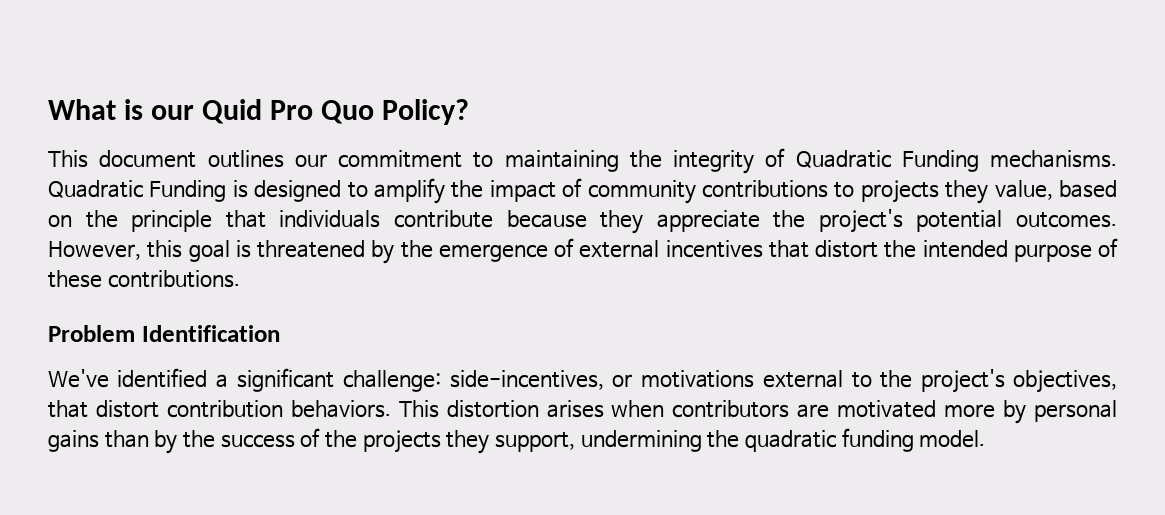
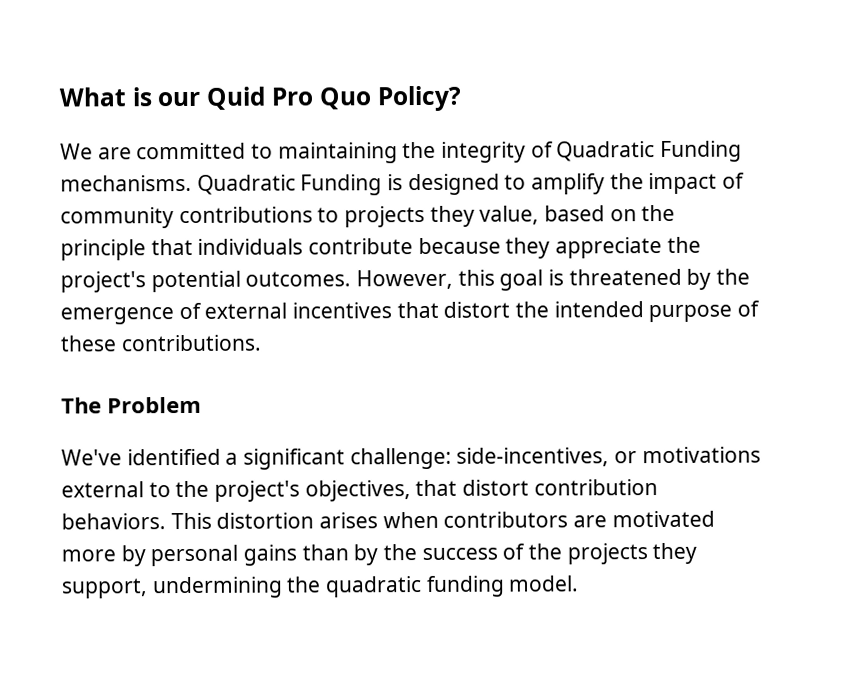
- This document outlines our commitment to maintaining the integrity of Quadratic Funding mechanisms.
+ We are committed to maintaining the integrity of Quadratic Funding mechanisms.
- Problem Identification
+ The Problem

